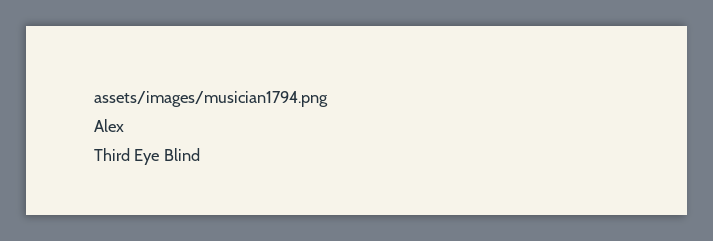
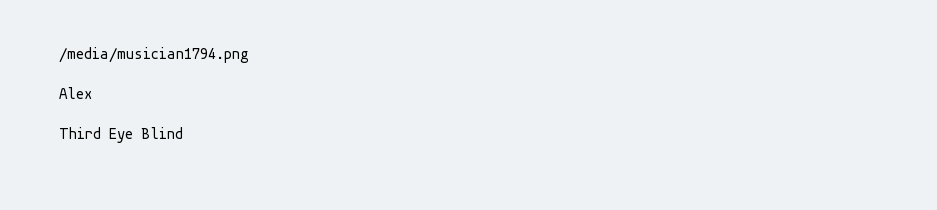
- assets/images/musician1794.png
+ /media/musician1794.png

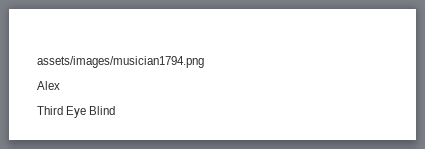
- /media/musician1794.png
+ assets/images/musician1794.png

